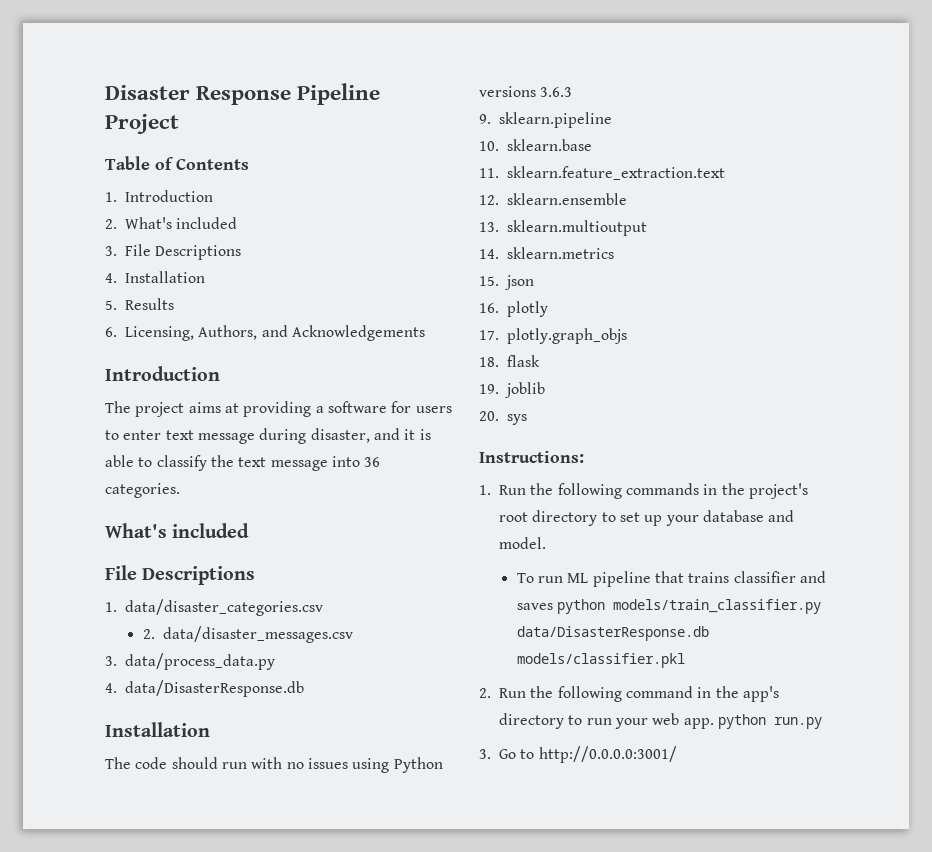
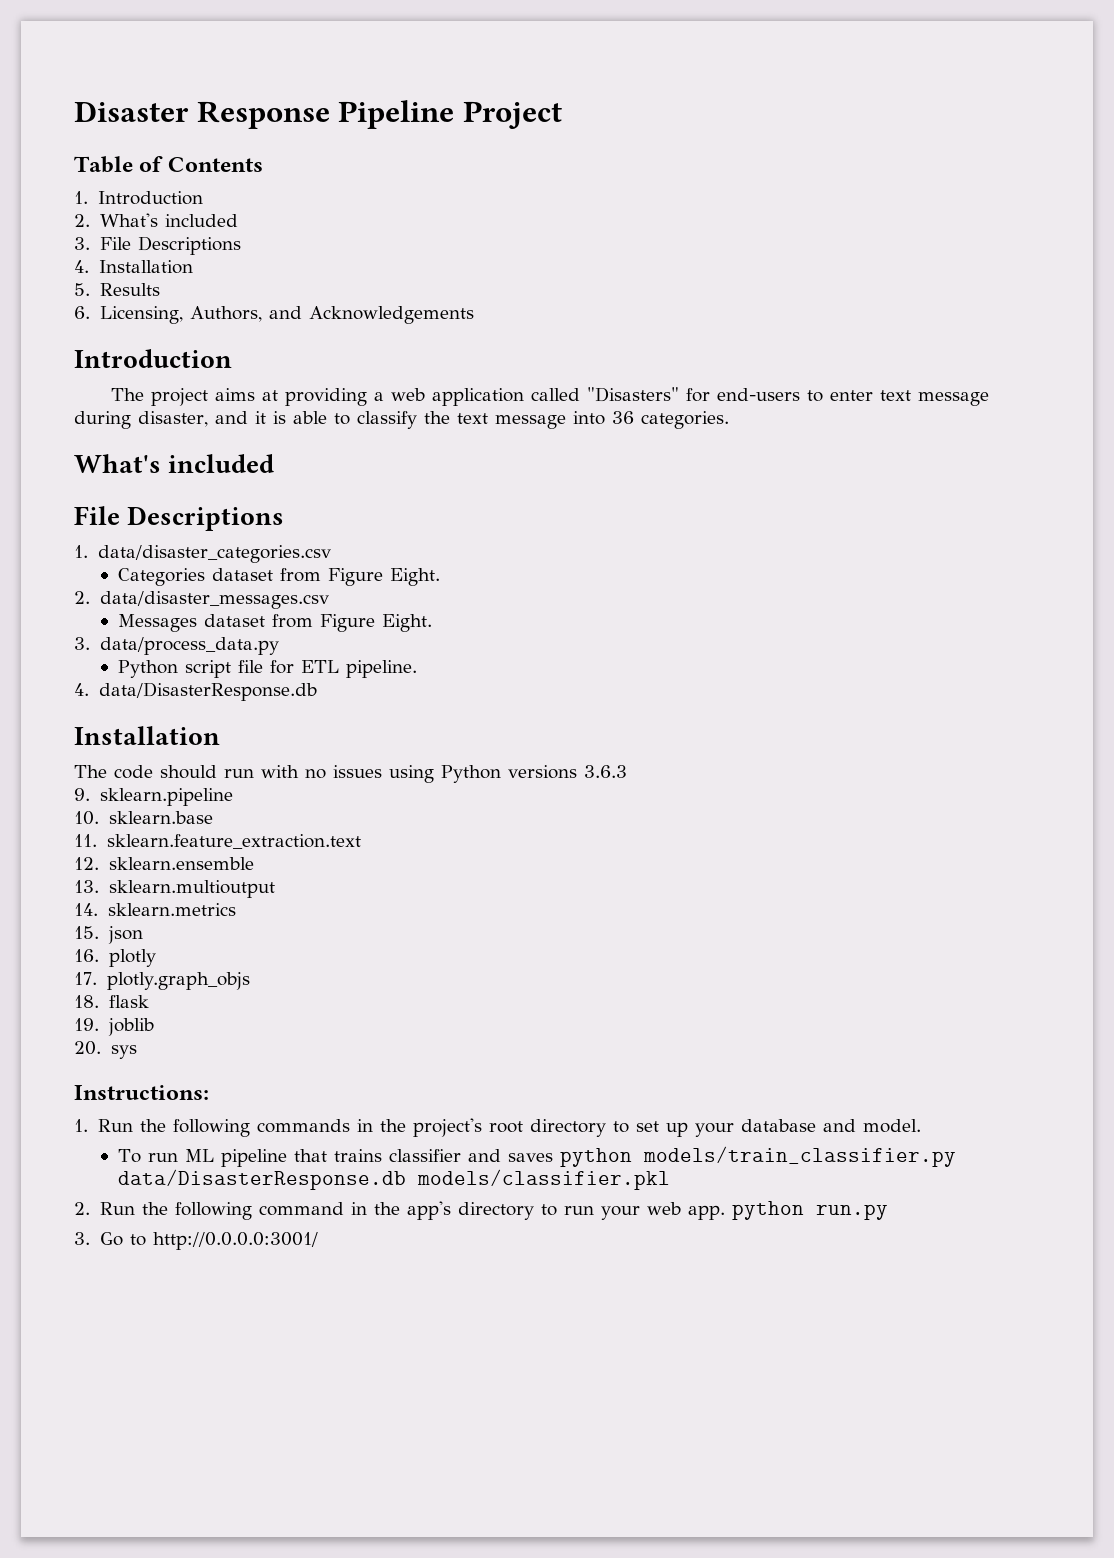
- The project aims at providing a software for users to enter text message during disaster, and it is able to classify the text message into 36 categories.
+ The project aims at providing a web application called "Disasters" for end-users to enter text message during disaster, and it is able to classify the text message into 36 categories.
+ Categories dataset from Figure Eight.
  2. data/disaster_messages.csv
+ Messages dataset from Figure Eight.
  3. data/process_data.py
+ Python script file for ETL pipeline.

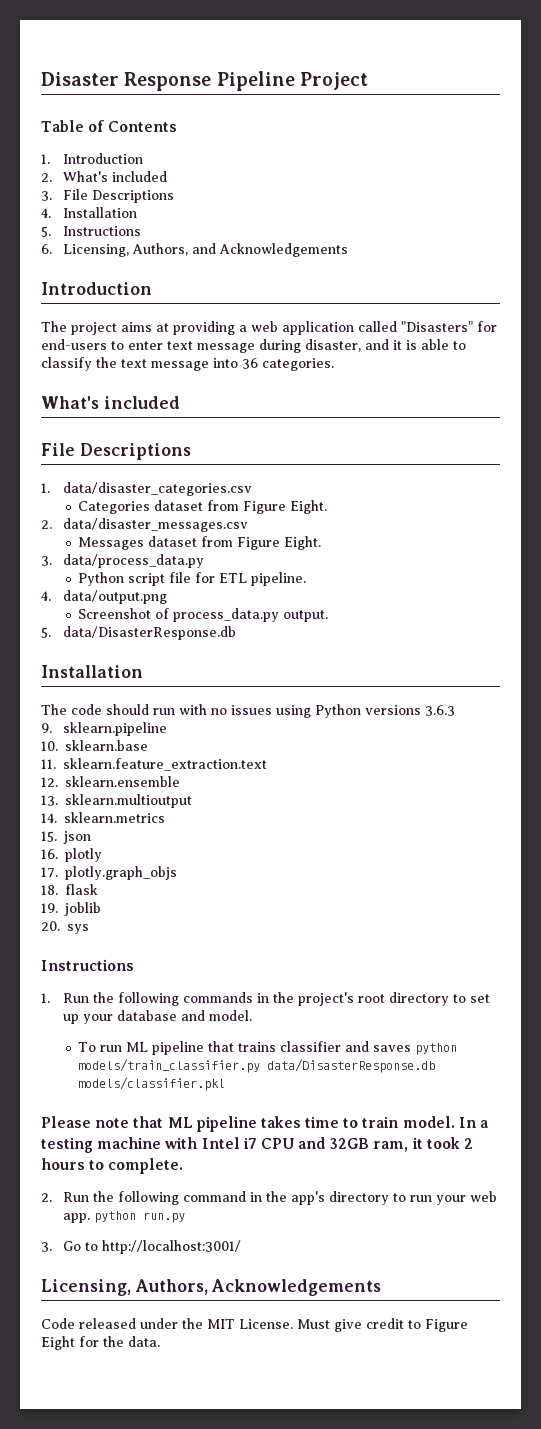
- 5. Results
+ 5. Instructions
- 4. data/DisasterResponse.db
+ 4. data/output.png
+ Screenshot of process_data.py output.
+ 5. data/DisasterResponse.db
  20. sys
- Instructions:
+ Instructions
+ Please note that ML pipeline takes time to train model. In a testing machine with Intel i7 CPU and 32GB ram, it took 2 hours to complete.
- 3. Go to http://0.0.0.0:3001/
+ 3. Go to http://localhost:3001/
+ Licensing, Authors, Acknowledgements
+ Code released under the MIT License. Must give credit to Figure Eight for the data.

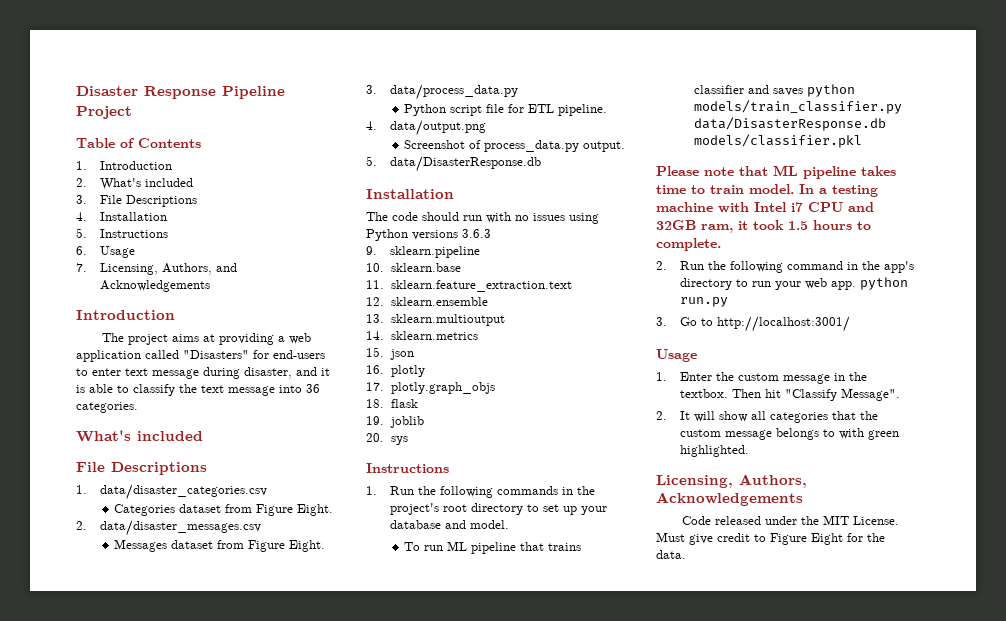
- 6. Licensing, Authors, and Acknowledgements
+ 6. Usage
+ 7. Licensing, Authors, and Acknowledgements
- In a testing machine with Intel i7 CPU and 32GB ram, it took 2 hours to complete.
+ In a testing machine with Intel i7 CPU and 32GB ram, it took 1.5 hours to complete.
  3. Go to http://localhost:3001/
+ Usage
+ 1. Enter the custom message in the textbox. Then hit "Classify Message".
+ 2. It will show all categories that the custom message belongs to with green highlighted.

